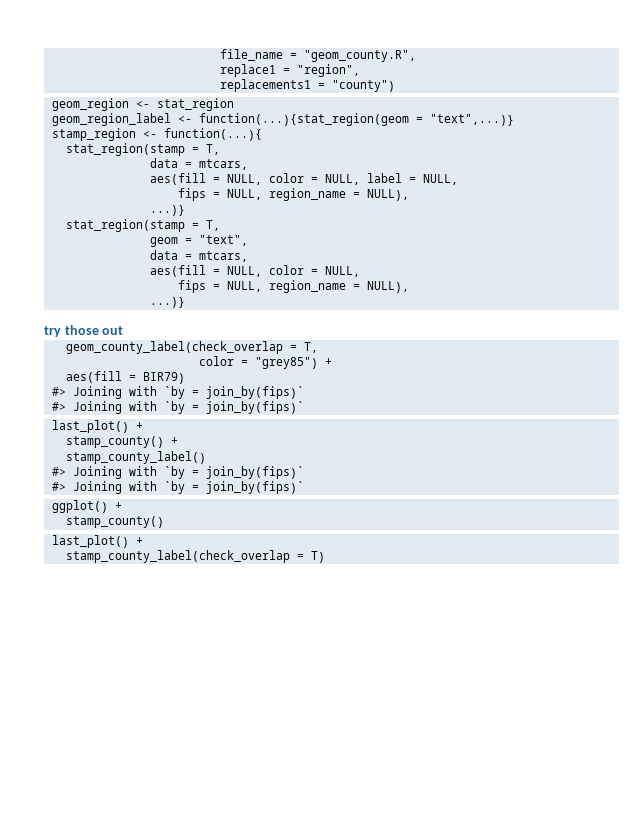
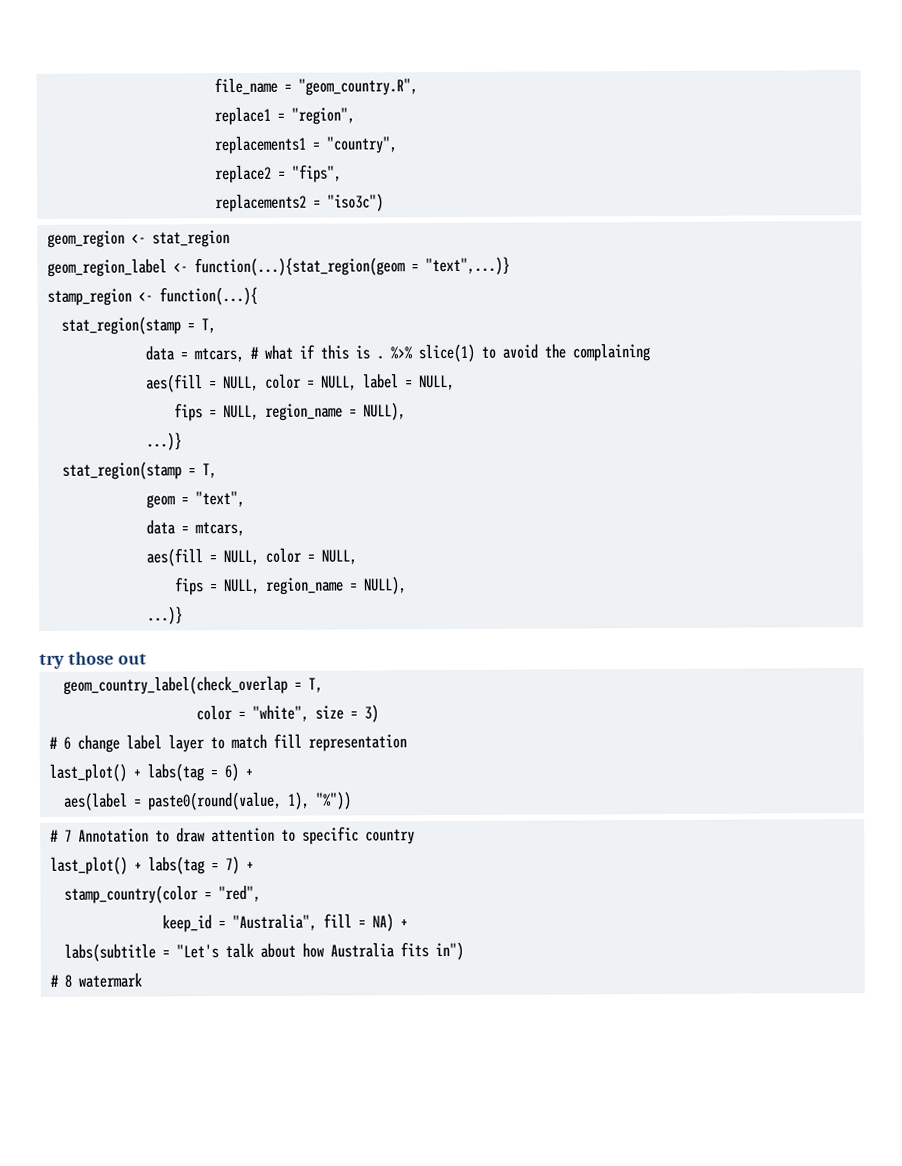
- file_name = "geom_county.R",
+ file_name = "geom_country.R",
- replacements1 = "county")
+ replacements1 = "country",
+ replace2 = "fips",
+ replacements2 = "iso3c")
  stamp_region <- function(...){
  stat_region(stamp = T,
- data = mtcars,
+ data = mtcars, # what if this is . %>% slice(1) to avoid the complaining
- geom_county_label(check_overlap = T,
+ geom_country_label(check_overlap = T,
- color = "grey85") +
- aes(fill = BIR79)
- #> Joining with `by = join_by(fips)`
- #> Joining with `by = join_by(fips)`
- last_plot() +
- stamp_county() +
- stamp_county_label()
- #> Joining with `by = join_by(fips)`
- #> Joining with `by = join_by(fips)`
- ggplot() +
- stamp_county()
- last_plot() +
- stamp_county_label(check_overlap = T)
+ color = "white", size = 3)
+ # 6 change label layer to match fill representation
+ last_plot() + labs(tag = 6) +
+ aes(label = paste0(round(value, 1), "%"))
+ # 7 Annotation to draw attention to specific country
+ last_plot() + labs(tag = 7) +
+ stamp_country(color = "red",
+ keep_id = "Australia", fill = NA) +
+ labs(subtitle = "Let's talk about how Australia fits in")
+ # 8 watermark

